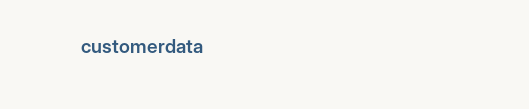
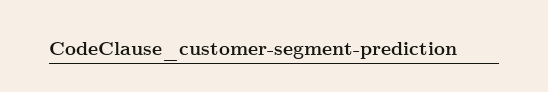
- customerdata
+ CodeClause_customer-segment-prediction

